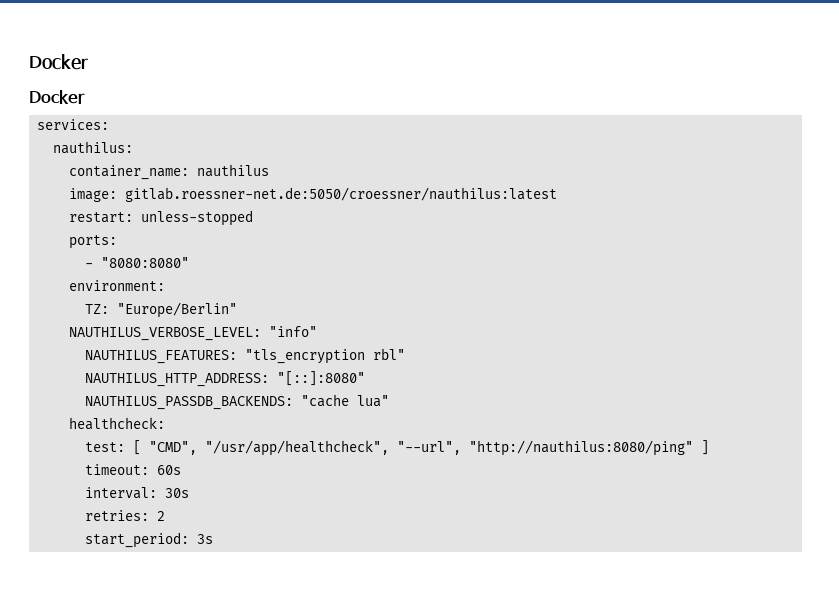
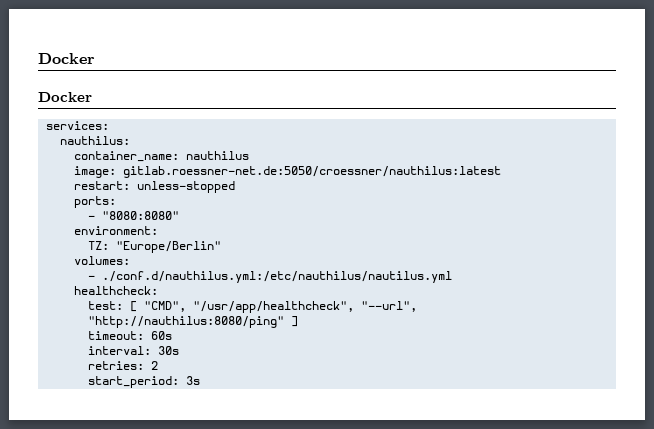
- NAUTHILUS_VERBOSE_LEVEL: "info"
- NAUTHILUS_FEATURES: "tls_encryption rbl"
- NAUTHILUS_HTTP_ADDRESS: "[::]:8080"
- NAUTHILUS_PASSDB_BACKENDS: "cache lua"
+ volumes:
+ - ./conf.d/nauthilus.yml:/etc/nauthilus/nautilus.yml

